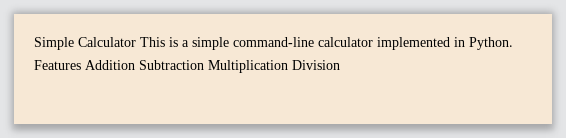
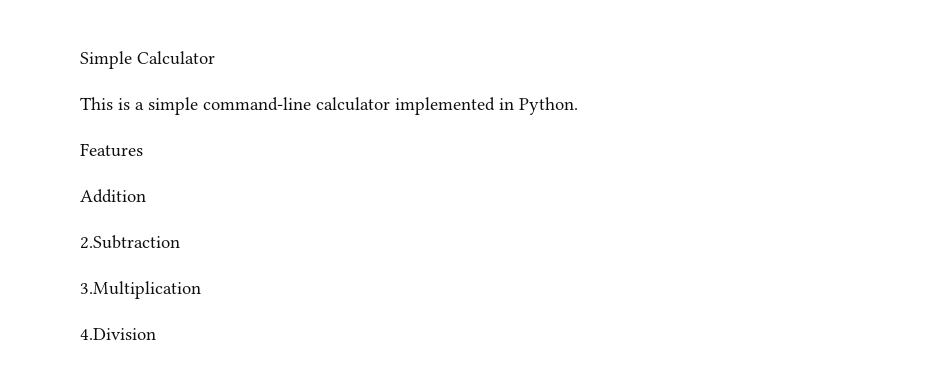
- Simple Calculator This is a simple command-line calculator implemented in Python.
+ Simple Calculator
+ This is a simple command-line calculator implemented in Python.
- Features Addition Subtraction Multiplication Division
+ Features
+ Addition
+ 2.Subtraction
+ 3.Multiplication
+ 4.Division

